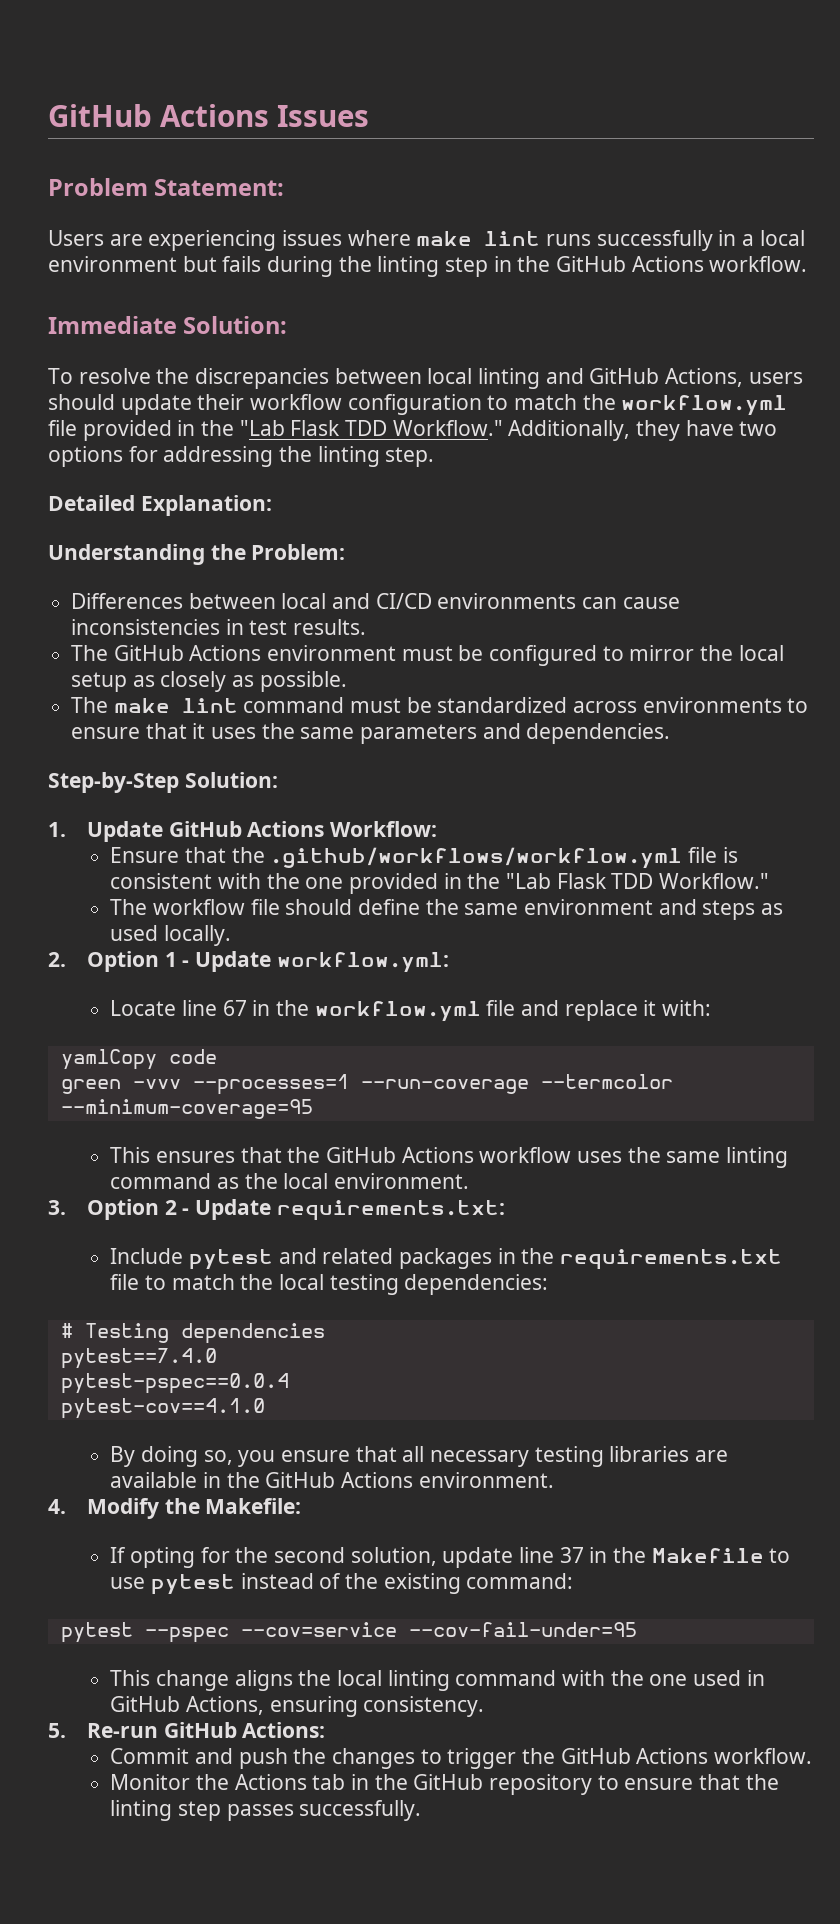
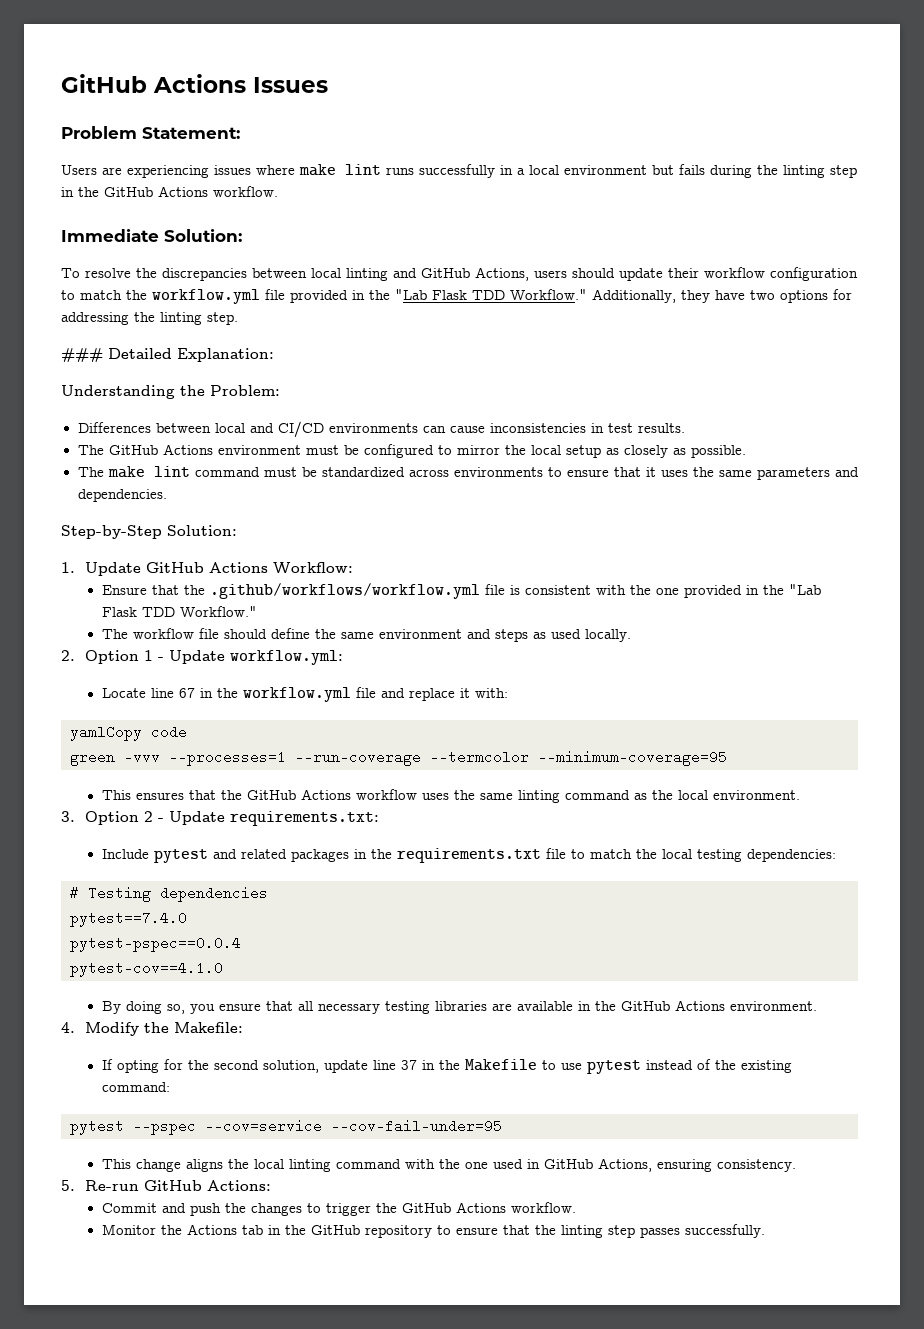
- Detailed Explanation:
+ ### Detailed Explanation:

